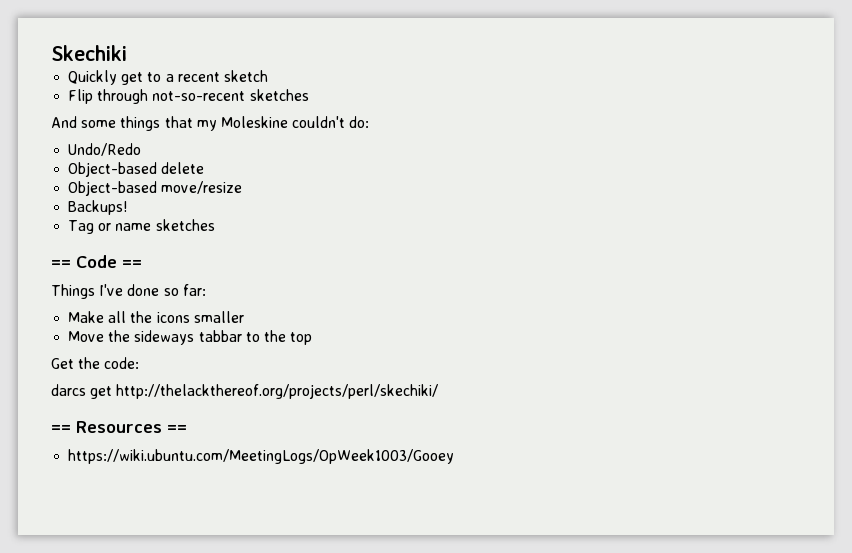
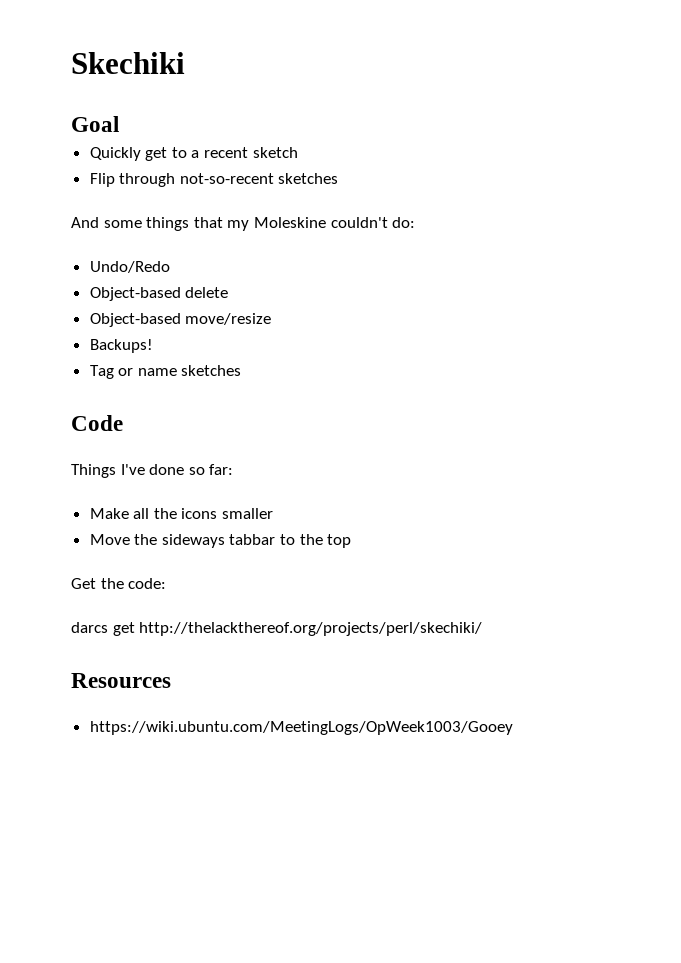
+ Goal
- == Code ==
+ Code
- == Resources ==
+ Resources

